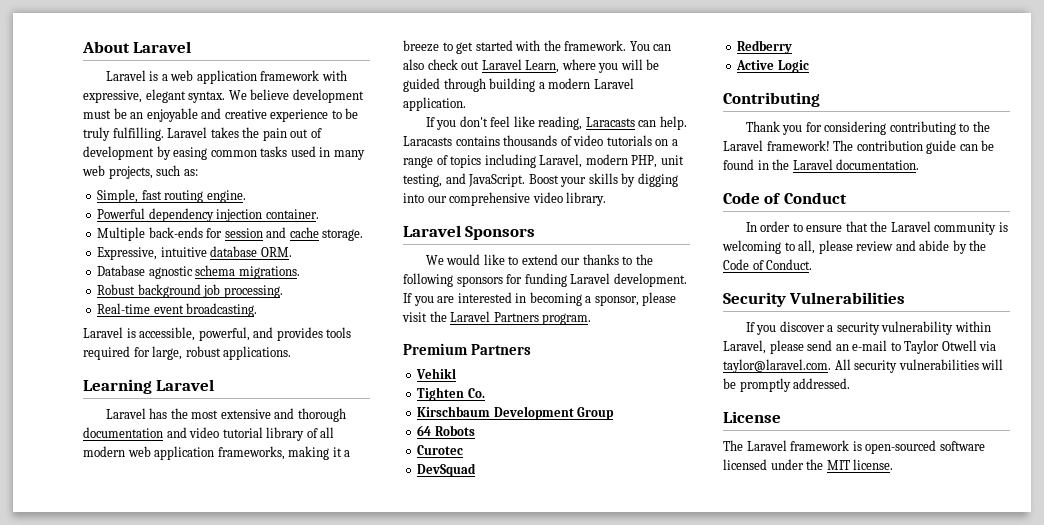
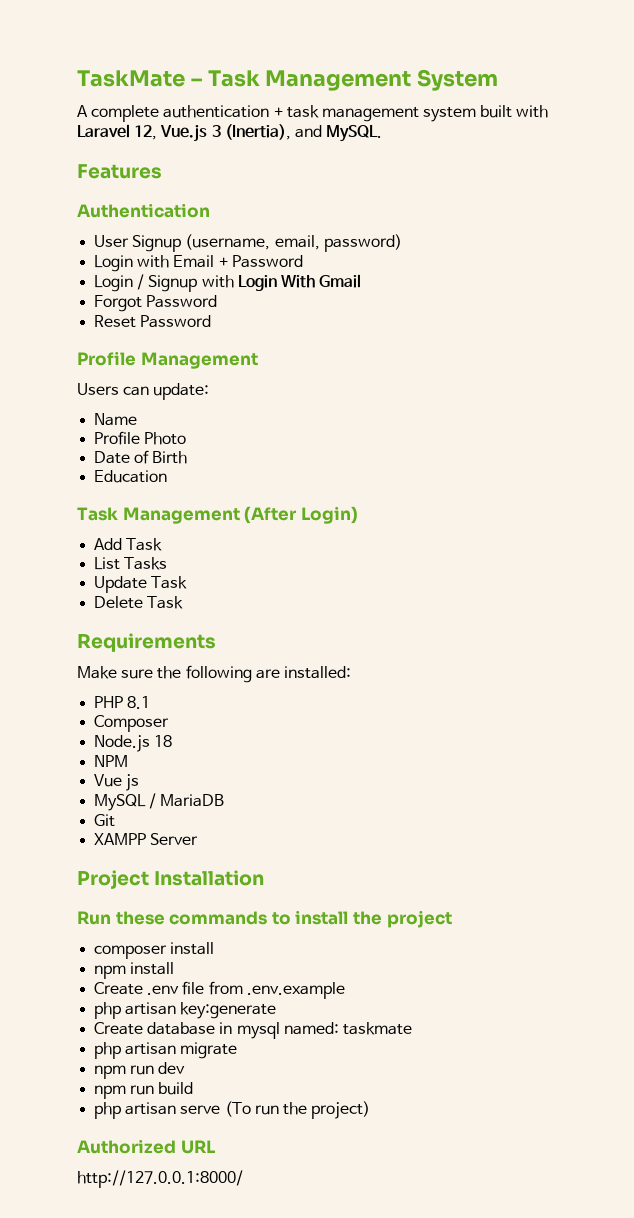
- About Laravel
- Laravel is a web application framework with expressive, elegant syntax. We believe development must be an enjoyable and creative experience to be truly fulfilling. Laravel takes the pain out of development by easing common tasks used in many web projects, such as:
- Simple, fast routing engine.
- Powerful dependency injection container.
- Multiple back-ends for session and cache storage.
- Expressive, intuitive database ORM.
- Database agnostic schema migrations.
- Robust background job processing.
- Real-time event broadcasting.
- Laravel is accessible, powerful, and provides tools required for large, robust applications.
- Learning Laravel
- Laravel has the most extensive and thorough documentation and video tutorial library of all modern web application frameworks, making it a breeze to get started with the framework. You can also check out Laravel Learn, where you will be guided through building a modern Laravel application.
- If you don't feel like reading, Laracasts can help. Laracasts contains thousands of video tutorials on a range of topics including Laravel, modern PHP, unit testing, and JavaScript. Boost your skills by digging into our comprehensive video library.
- Laravel Sponsors
- We would like to extend our thanks to the following sponsors for funding Laravel development. If you are interested in becoming a sponsor, please visit the Laravel Partners program.
- Premium Partners
- Vehikl
- Tighten Co.
- Kirschbaum Development Group
- 64 Robots
- Curotec
- DevSquad
- Redberry
- Active Logic
- Contributing
- Thank you for considering contributing to the Laravel framework! The contribution guide can be found in the Laravel documentation.
- Code of Conduct
- In order to ensure that the Laravel community is welcoming to all, please review and abide by the Code of Conduct.
- Security Vulnerabilities
- If you discover a security vulnerability within Laravel, please send an e-mail to Taylor Otwell via taylor@laravel.com. All security vulnerabilities will be promptly addressed.
- License
- The Laravel framework is open-sourced software licensed under the MIT license.
+ TaskMate – Task Management System
+ A complete authentication + task management system built with Laravel 12, Vue.js 3 (Inertia), and MySQL.
+ Features
+ Authentication
+ User Signup (username, email, password)
+ Login with Email + Password
+ Login / Signup with Login With Gmail
+ Forgot Password
+ Reset Password
+ Profile Management
+ Users can update:
+ Name
+ Profile Photo
+ Date of Birth
+ Education
+ Task Management (After Login)
+ Add Task
+ List Tasks
+ Update Task
+ Delete Task
+ Requirements
+ Make sure the following are installed:
+ PHP 8.1
+ Composer
+ Node.js 18
+ NPM
+ Vue js
+ MySQL / MariaDB
+ Git
+ XAMPP Server
+ Project Installation
+ Run these commands to install the project
+ composer install
+ npm install
+ Create .env file from .env.example
+ php artisan key:generate
+ Create database in mysql named: taskmate
+ php artisan migrate
+ npm run dev
+ npm run build
+ php artisan serve (To run the project)
+ Authorized URL
+ http://127.0.0.1:8000/

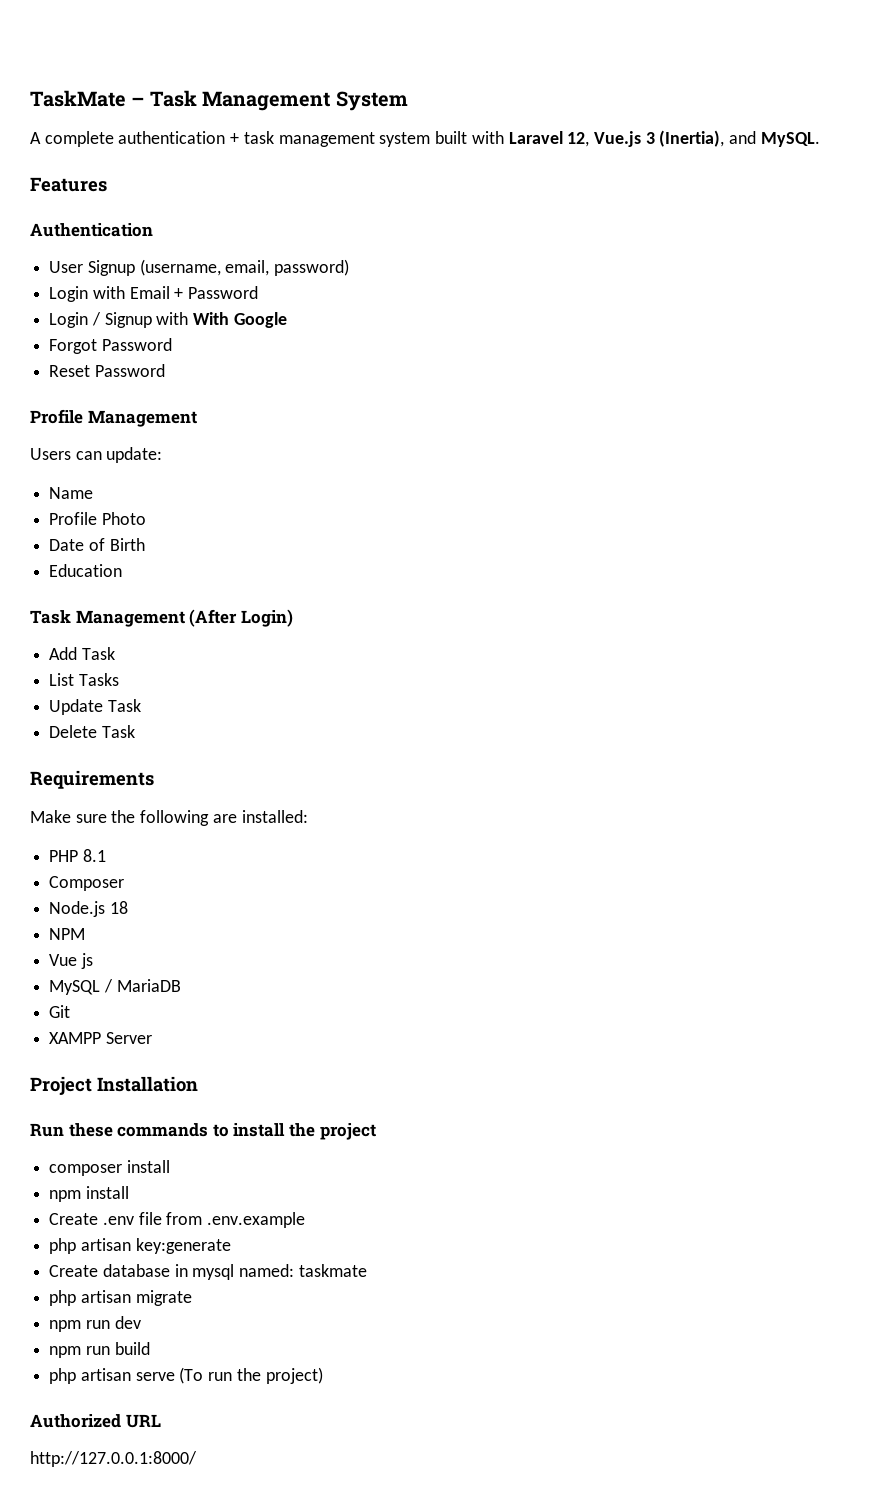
- Login / Signup with Login With Gmail
+ Login / Signup with With Google

